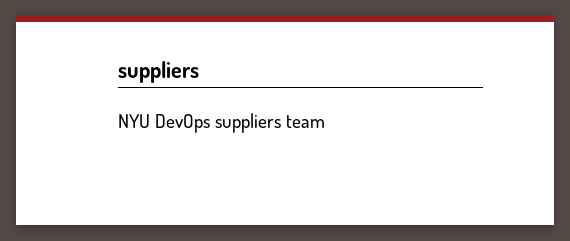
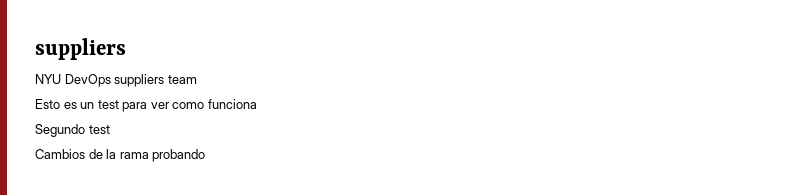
+ Esto es un test para ver como funciona
+ Segundo test
+ Cambios de la rama probando

